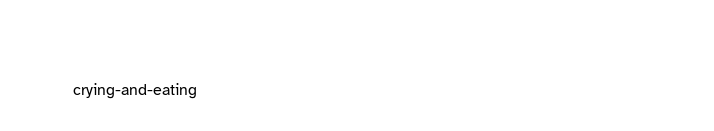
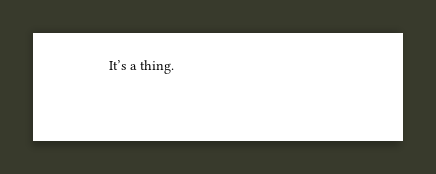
- crying-and-eating
+ It’s a thing.

